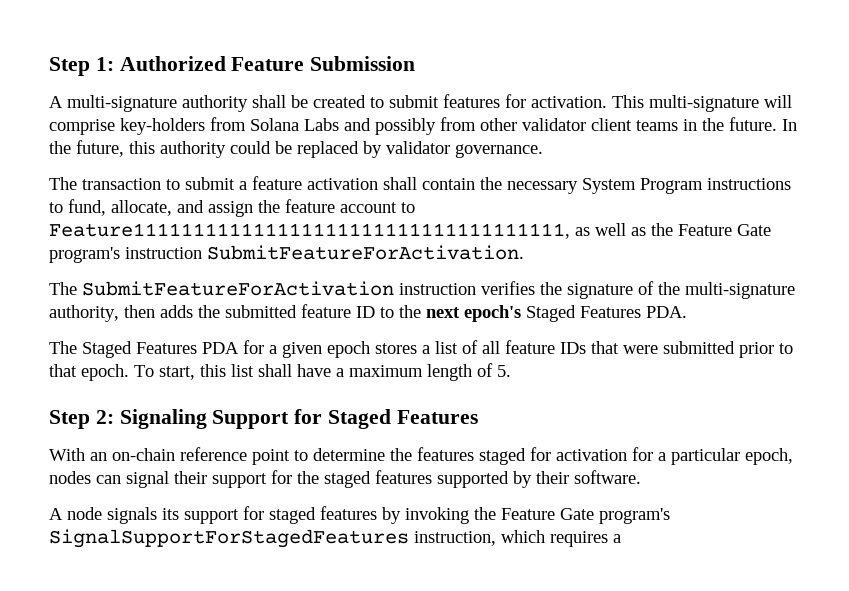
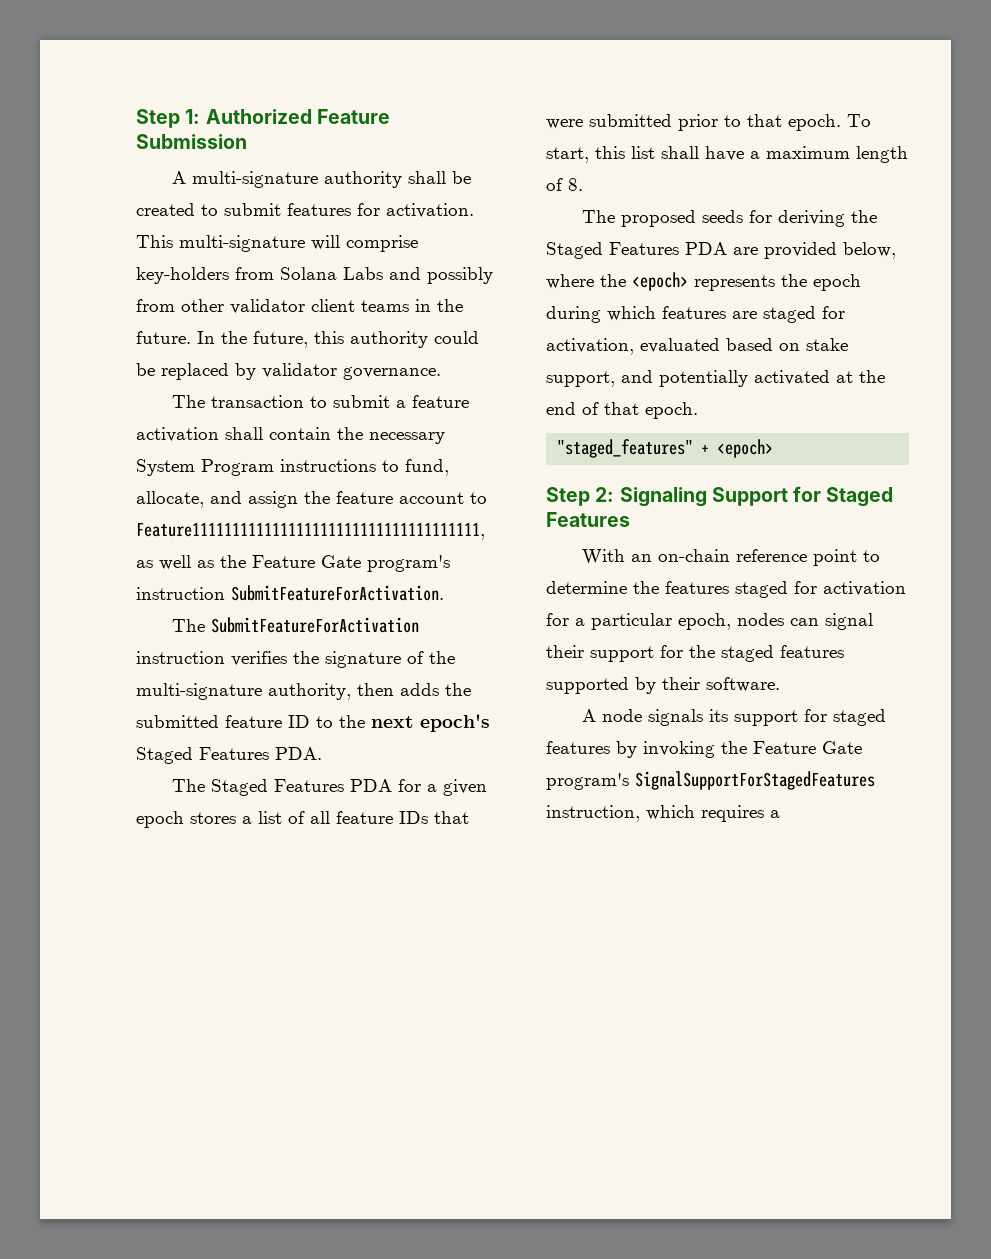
- To start, this list shall have a maximum length of 5.
+ To start, this list shall have a maximum length of 8.
+ The proposed seeds for deriving the Staged Features PDA are provided below, where the <epoch> represents the epoch during which features are staged for activation, evaluated based on stake support, and potentially activated at the end of that epoch.
+ "staged_features" + <epoch>

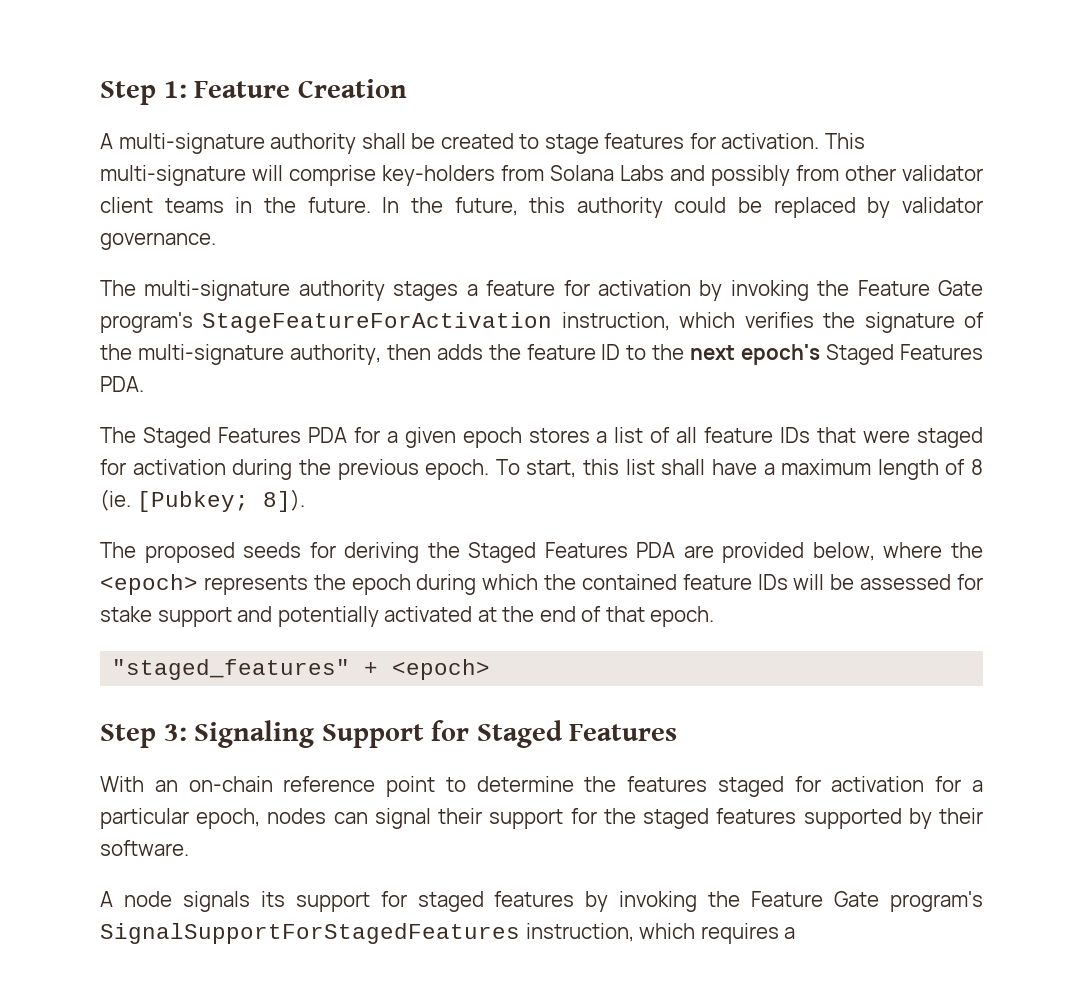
- Step 1: Authorized Feature Submission
+ Step 1: Feature Creation
- A multi-signature authority shall be created to submit features for activation.
+ A multi-signature authority shall be created to stage features for activation.
- The transaction to submit a feature activation shall contain the necessary System Program instructions to fund, allocate, and assign the feature account to Feature111111111111111111111111111111111111, as well as the Feature Gate program's instruction SubmitFeatureForActivation.
- The SubmitFeatureForActivation instruction verifies the signature of the multi-signature authority, then adds the submitted feature ID to the next epoch's Staged Features PDA.
+ The multi-signature authority stages a feature for activation by invoking the Feature Gate program's StageFeatureForActivation instruction, which verifies the signature of the multi-signature authority, then adds the feature ID to the next epoch's Staged Features PDA.
- The Staged Features PDA for a given epoch stores a list of all feature IDs that were submitted prior to that epoch.
+ The Staged Features PDA for a given epoch stores a list of all feature IDs that were staged for activation during the previous epoch.
- To start, this list shall have a maximum length of 8.
+ To start, this list shall have a maximum length of 8 (ie. [Pubkey; 8]).
- The proposed seeds for deriving the Staged Features PDA are provided below, where the <epoch> represents the epoch during which features are staged for activation, evaluated based on stake support, and potentially activated at the end of that epoch.
+ The proposed seeds for deriving the Staged Features PDA are provided below, where the <epoch> represents the epoch during which the contained feature IDs will be assessed for stake support and potentially activated at the end of that epoch.
- Step 2: Signaling Support for Staged Features
+ Step 3: Signaling Support for Staged Features

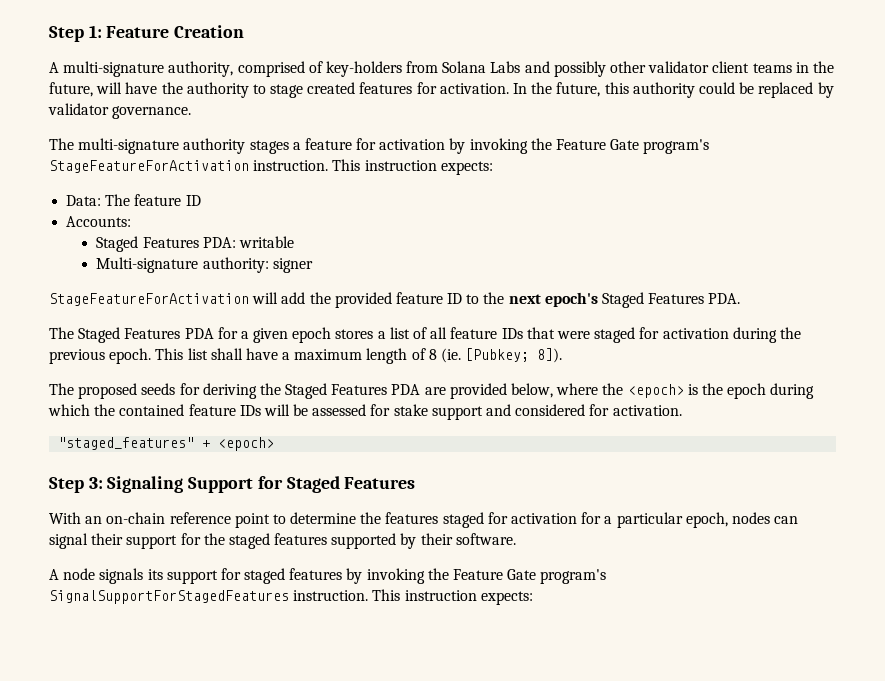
- A multi-signature authority shall be created to stage features for activation. This multi-signature will comprise key-holders from Solana Labs and possibly from other validator client teams in the future.
+ A multi-signature authority, comprised of key-holders from Solana Labs and possibly other validator client teams in the future, will have the authority to stage created features for activation.
- The multi-signature authority stages a feature for activation by invoking the Feature Gate program's StageFeatureForActivation instruction, which verifies the signature of the multi-signature authority, then adds the feature ID to the next epoch's Staged Features PDA.
+ The multi-signature authority stages a feature for activation by invoking the Feature Gate program's StageFeatureForActivation instruction. This instruction expects:
+ Data: The feature ID
+ Accounts:
+ Staged Features PDA: writable
+ Multi-signature authority: signer
+ StageFeatureForActivation will add the provided feature ID to the next epoch's Staged Features PDA.
- To start, this list shall have a maximum length of 8 (ie. [Pubkey; 8]).
+ This list shall have a maximum length of 8 (ie. [Pubkey; 8]).
- The proposed seeds for deriving the Staged Features PDA are provided below, where the <epoch> represents the epoch during which the contained feature IDs will be assessed for stake support and potentially activated at the end of that epoch.
+ The proposed seeds for deriving the Staged Features PDA are provided below, where the <epoch> is the epoch during which the contained feature IDs will be assessed for stake support and considered for activation.
- A node signals its support for staged features by invoking the Feature Gate program's SignalSupportForStagedFeatures instruction, which requires a
+ A node signals its support for staged features by invoking the Feature Gate program's SignalSupportForStagedFeatures instruction. This instruction expects:

